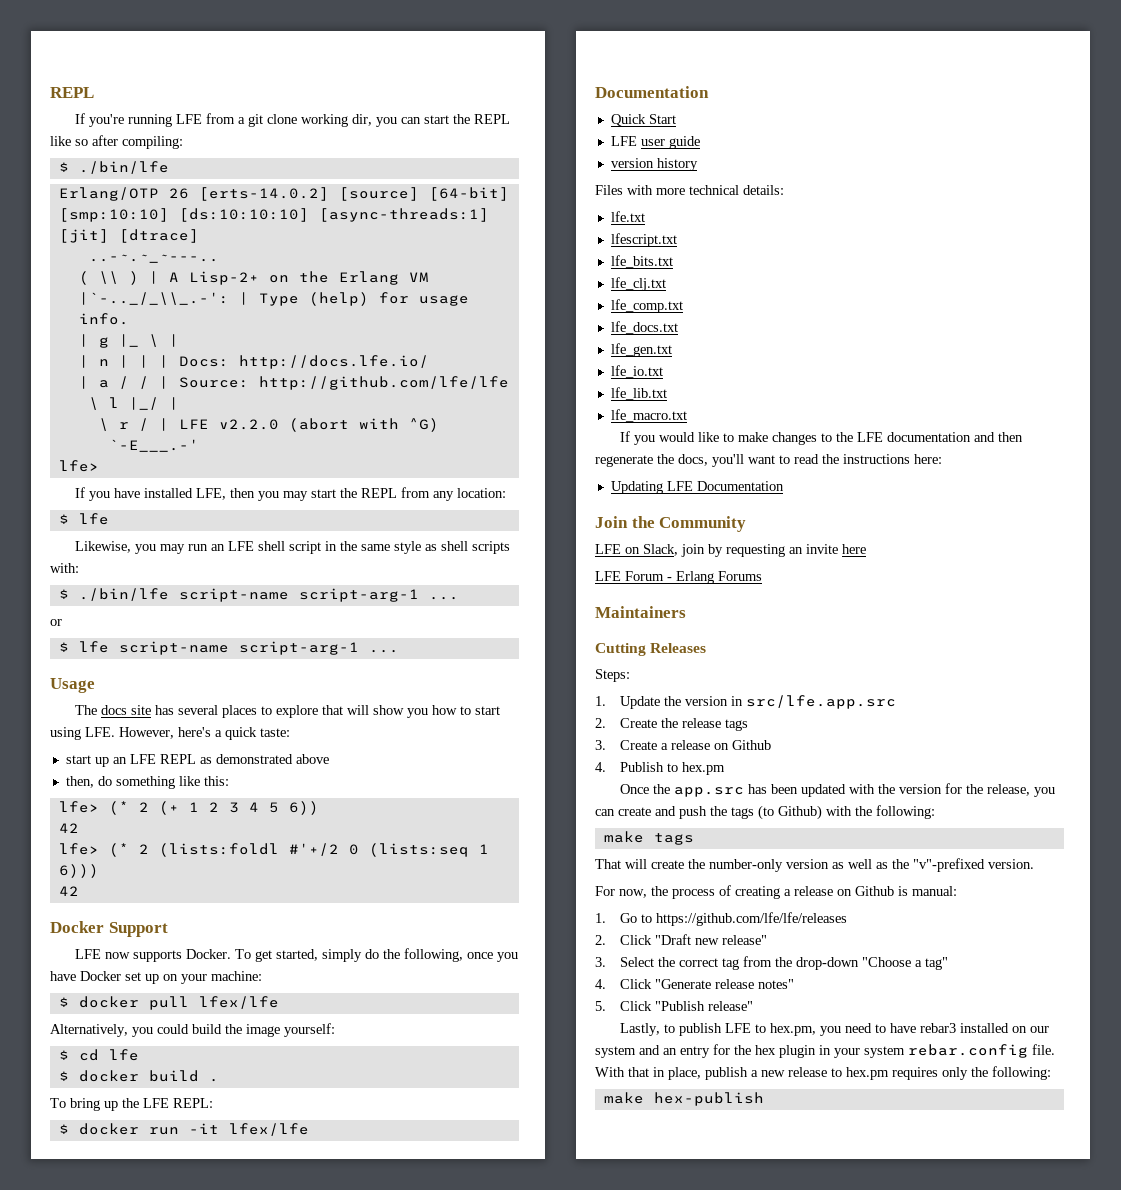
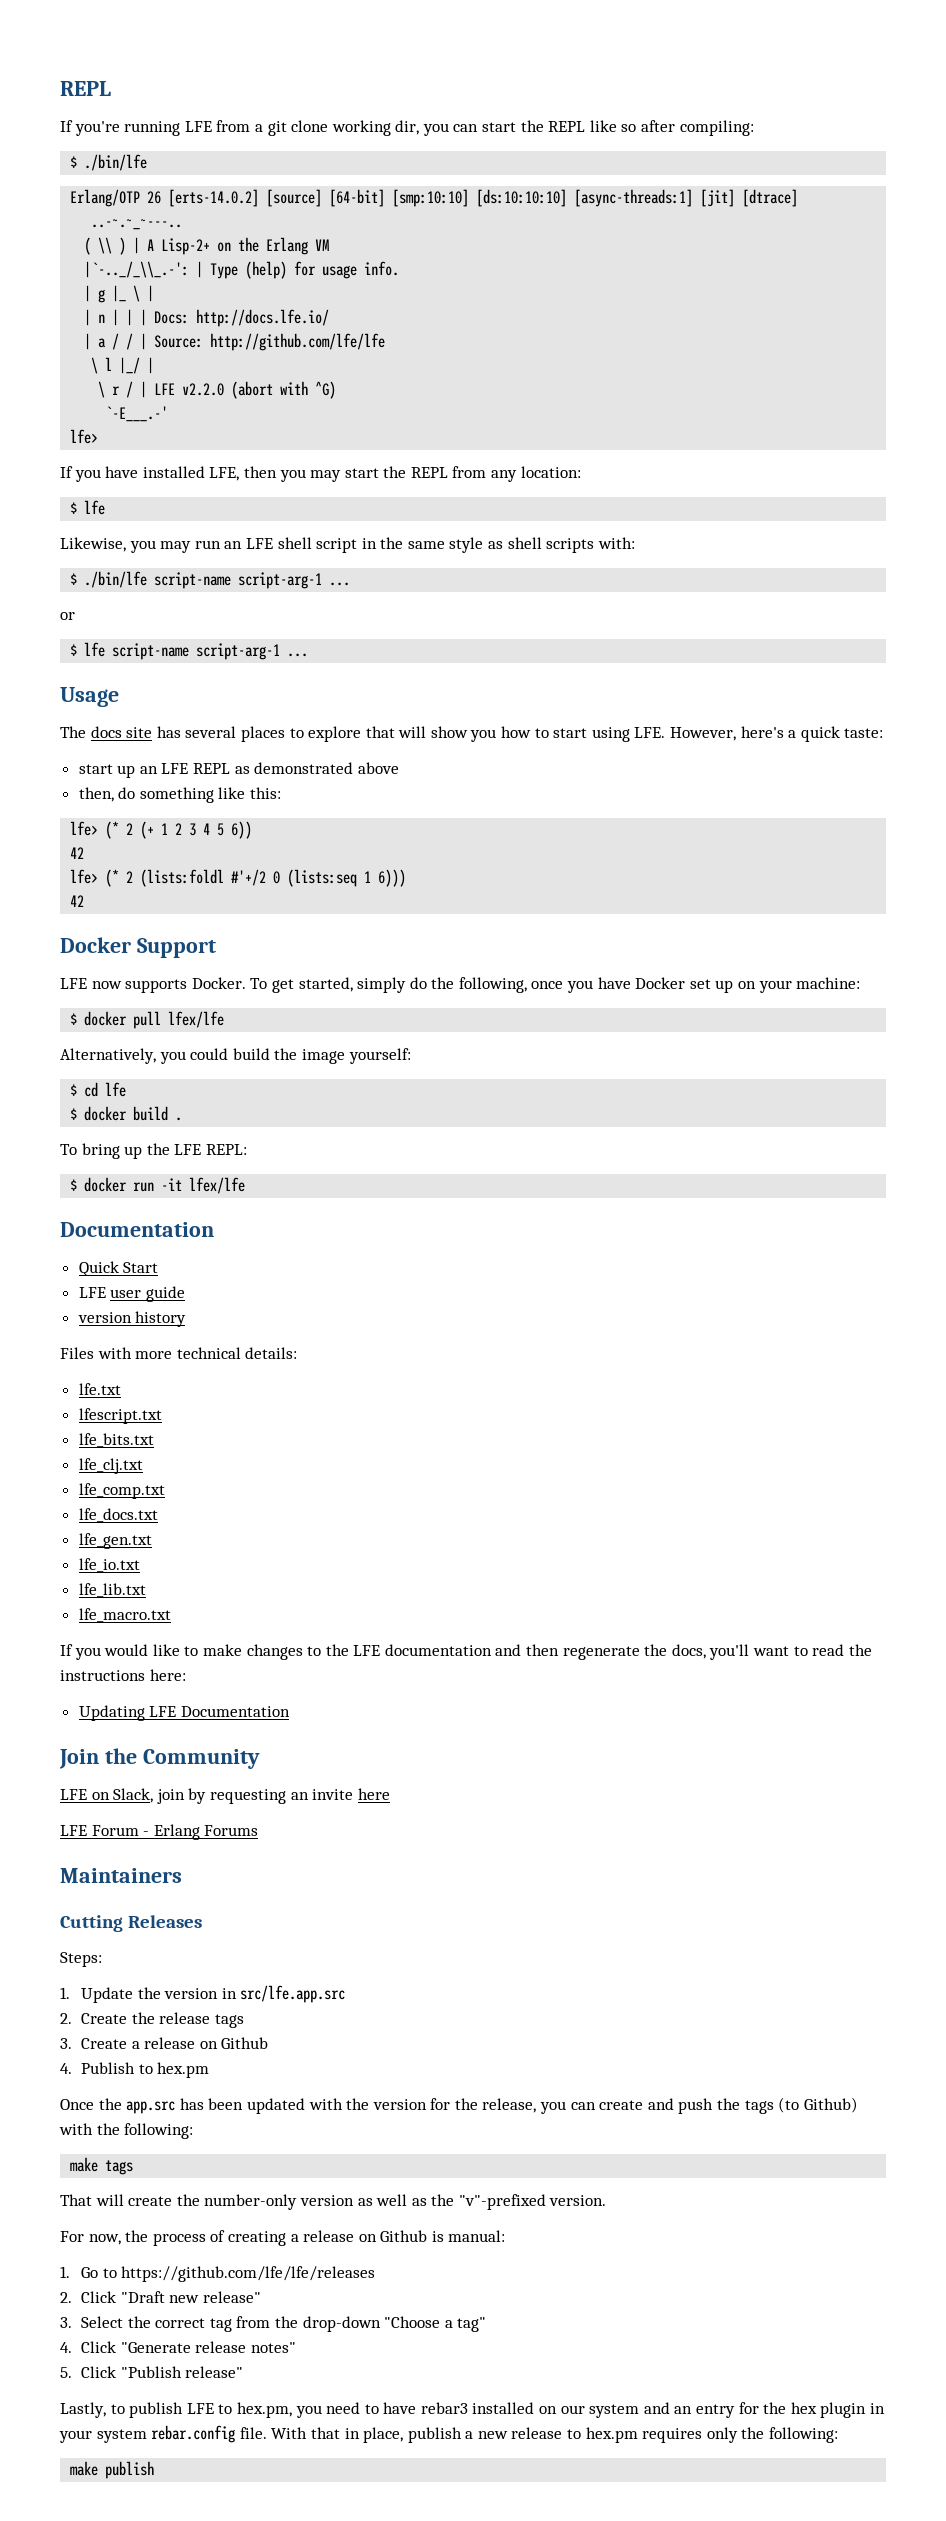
- make hex-publish
+ make publish

